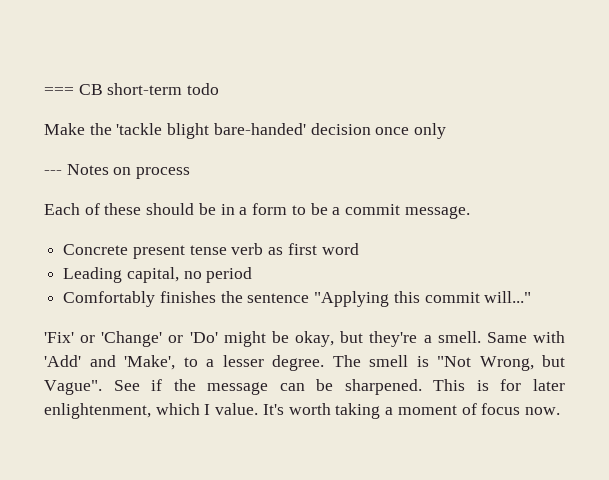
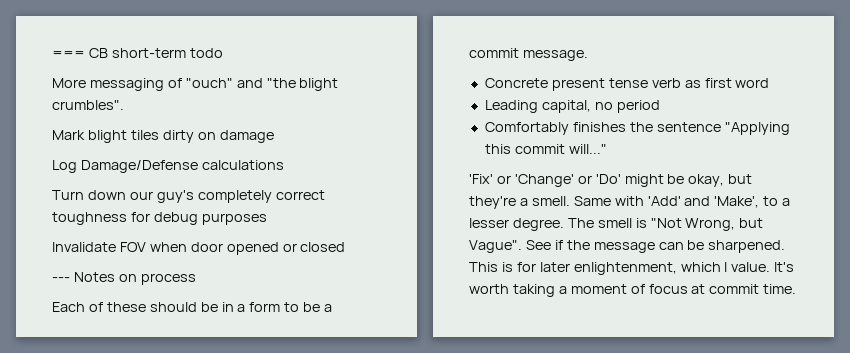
- Make the 'tackle blight bare-handed' decision once only
+ More messaging of "ouch" and "the blight crumbles".
+ Mark blight tiles dirty on damage
+ Log Damage/Defense calculations
+ Turn down our guy's completely correct toughness for debug purposes
+ Invalidate FOV when door opened or closed
- It's worth taking a moment of focus now.
+ It's worth taking a moment of focus at commit time.

